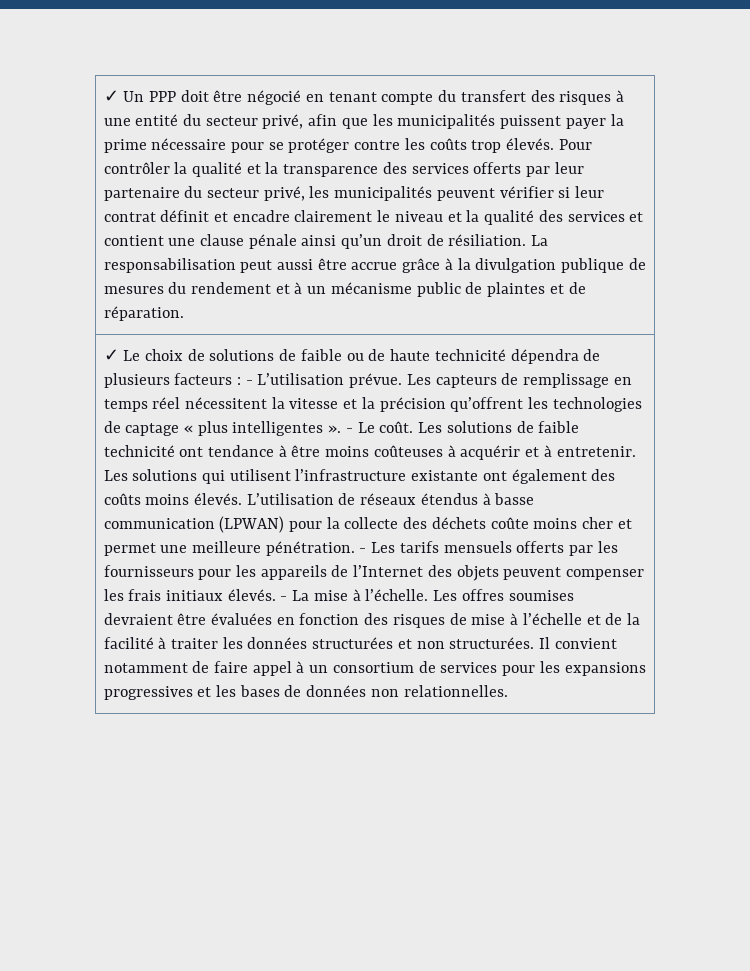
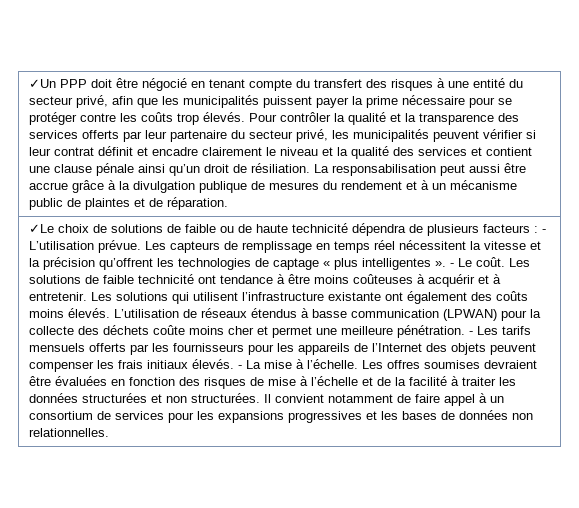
- ✓ Un PPP doit être négocié en tenant compte du transfert des risques à une entité du secteur privé, afin que les municipalités puissent payer la prime nécessaire pour se protéger contre les coûts trop élevés.
+ ✓Un PPP doit être négocié en tenant compte du transfert des risques à une entité du secteur privé, afin que les municipalités puissent payer la prime nécessaire pour se protéger contre les coûts trop élevés.
- ✓ Le choix de solutions de faible ou de haute technicité dépendra de plusieurs facteurs : - L’utilisation prévue.
+ ✓Le choix de solutions de faible ou de haute technicité dépendra de plusieurs facteurs : - L’utilisation prévue.

